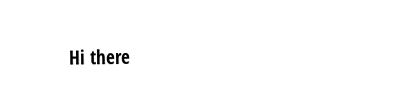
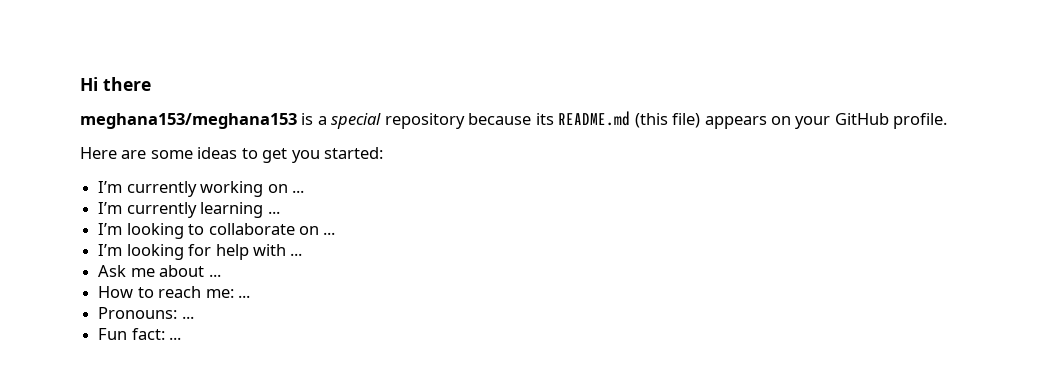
+ meghana153/meghana153 is a special repository because its README.md (this file) appears on your GitHub profile.
+ Here are some ideas to get you started:
+ I’m currently working on ...
+ I’m currently learning ...
+ I’m looking to collaborate on ...
+ I’m looking for help with ...
+ Ask me about ...
+ How to reach me: ...
+ Pronouns: ...
+ Fun fact: ...

